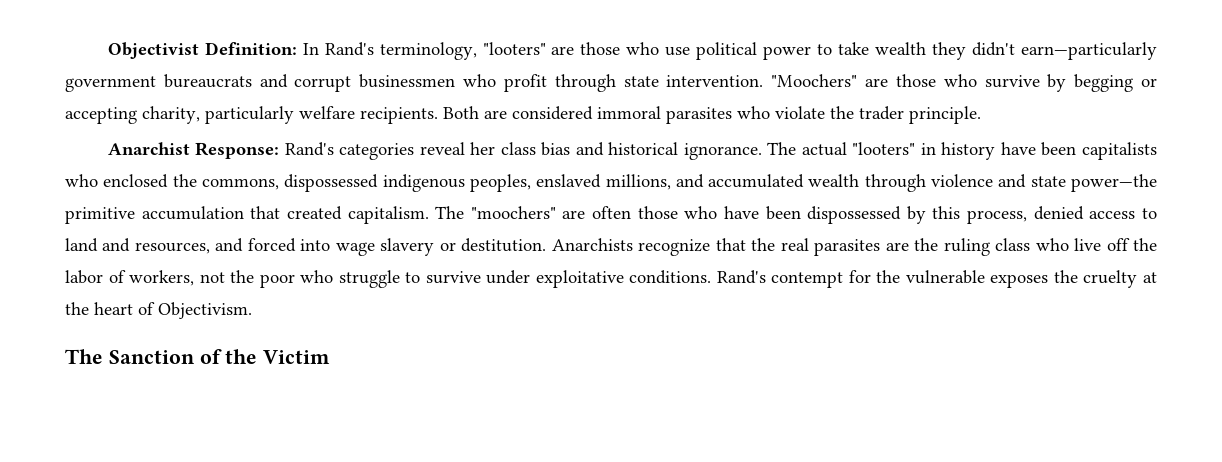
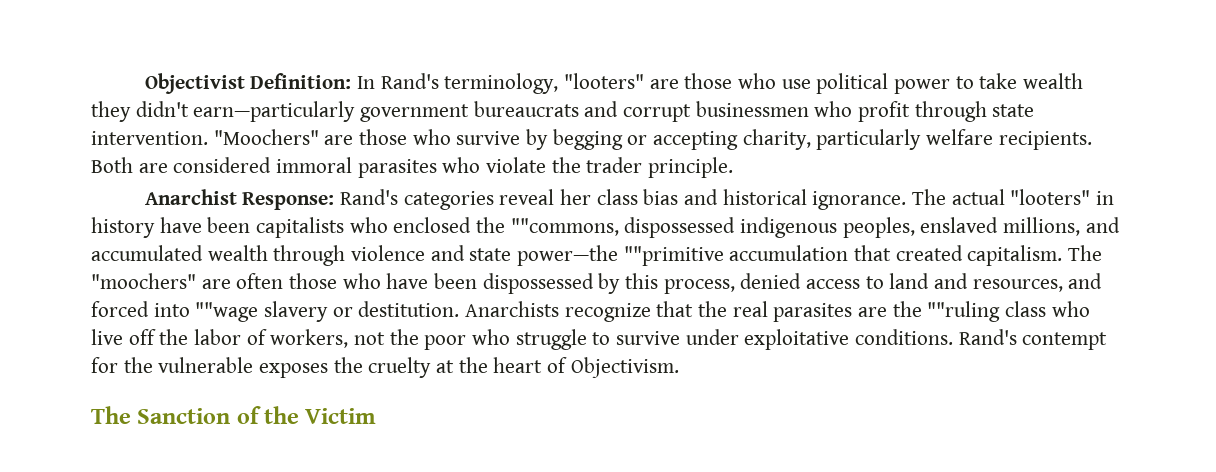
- The actual "looters" in history have been capitalists who enclosed the commons, dispossessed indigenous peoples, enslaved millions, and accumulated wealth through violence and state power—the primitive accumulation that created capitalism.
+ The actual "looters" in history have been capitalists who enclosed the ""commons, dispossessed indigenous peoples, enslaved millions, and accumulated wealth through violence and state power—the ""primitive accumulation that created capitalism.
- The "moochers" are often those who have been dispossessed by this process, denied access to land and resources, and forced into wage slavery or destitution.
+ The "moochers" are often those who have been dispossessed by this process, denied access to land and resources, and forced into ""wage slavery or destitution.
- Anarchists recognize that the real parasites are the ruling class who live off the labor of workers, not the poor who struggle to survive under exploitative conditions.
+ Anarchists recognize that the real parasites are the ""ruling class who live off the labor of workers, not the poor who struggle to survive under exploitative conditions.

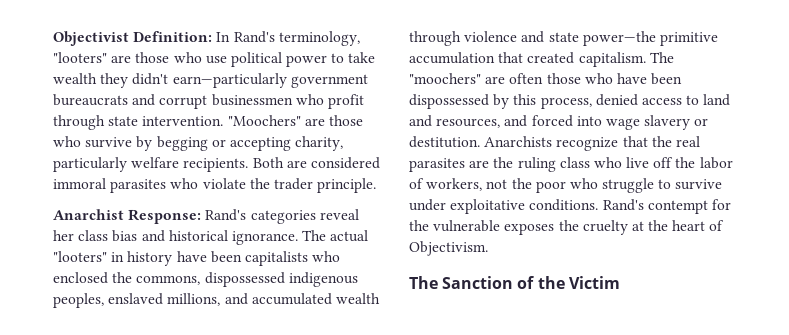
- The actual "looters" in history have been capitalists who enclosed the ""commons, dispossessed indigenous peoples, enslaved millions, and accumulated wealth through violence and state power—the ""primitive accumulation that created capitalism.
+ The actual "looters" in history have been capitalists who enclosed the commons, dispossessed indigenous peoples, enslaved millions, and accumulated wealth through violence and state power—the primitive accumulation that created capitalism.
- The "moochers" are often those who have been dispossessed by this process, denied access to land and resources, and forced into ""wage slavery or destitution.
+ The "moochers" are often those who have been dispossessed by this process, denied access to land and resources, and forced into wage slavery or destitution.
- Anarchists recognize that the real parasites are the ""ruling class who live off the labor of workers, not the poor who struggle to survive under exploitative conditions.
+ Anarchists recognize that the real parasites are the ruling class who live off the labor of workers, not the poor who struggle to survive under exploitative conditions.

